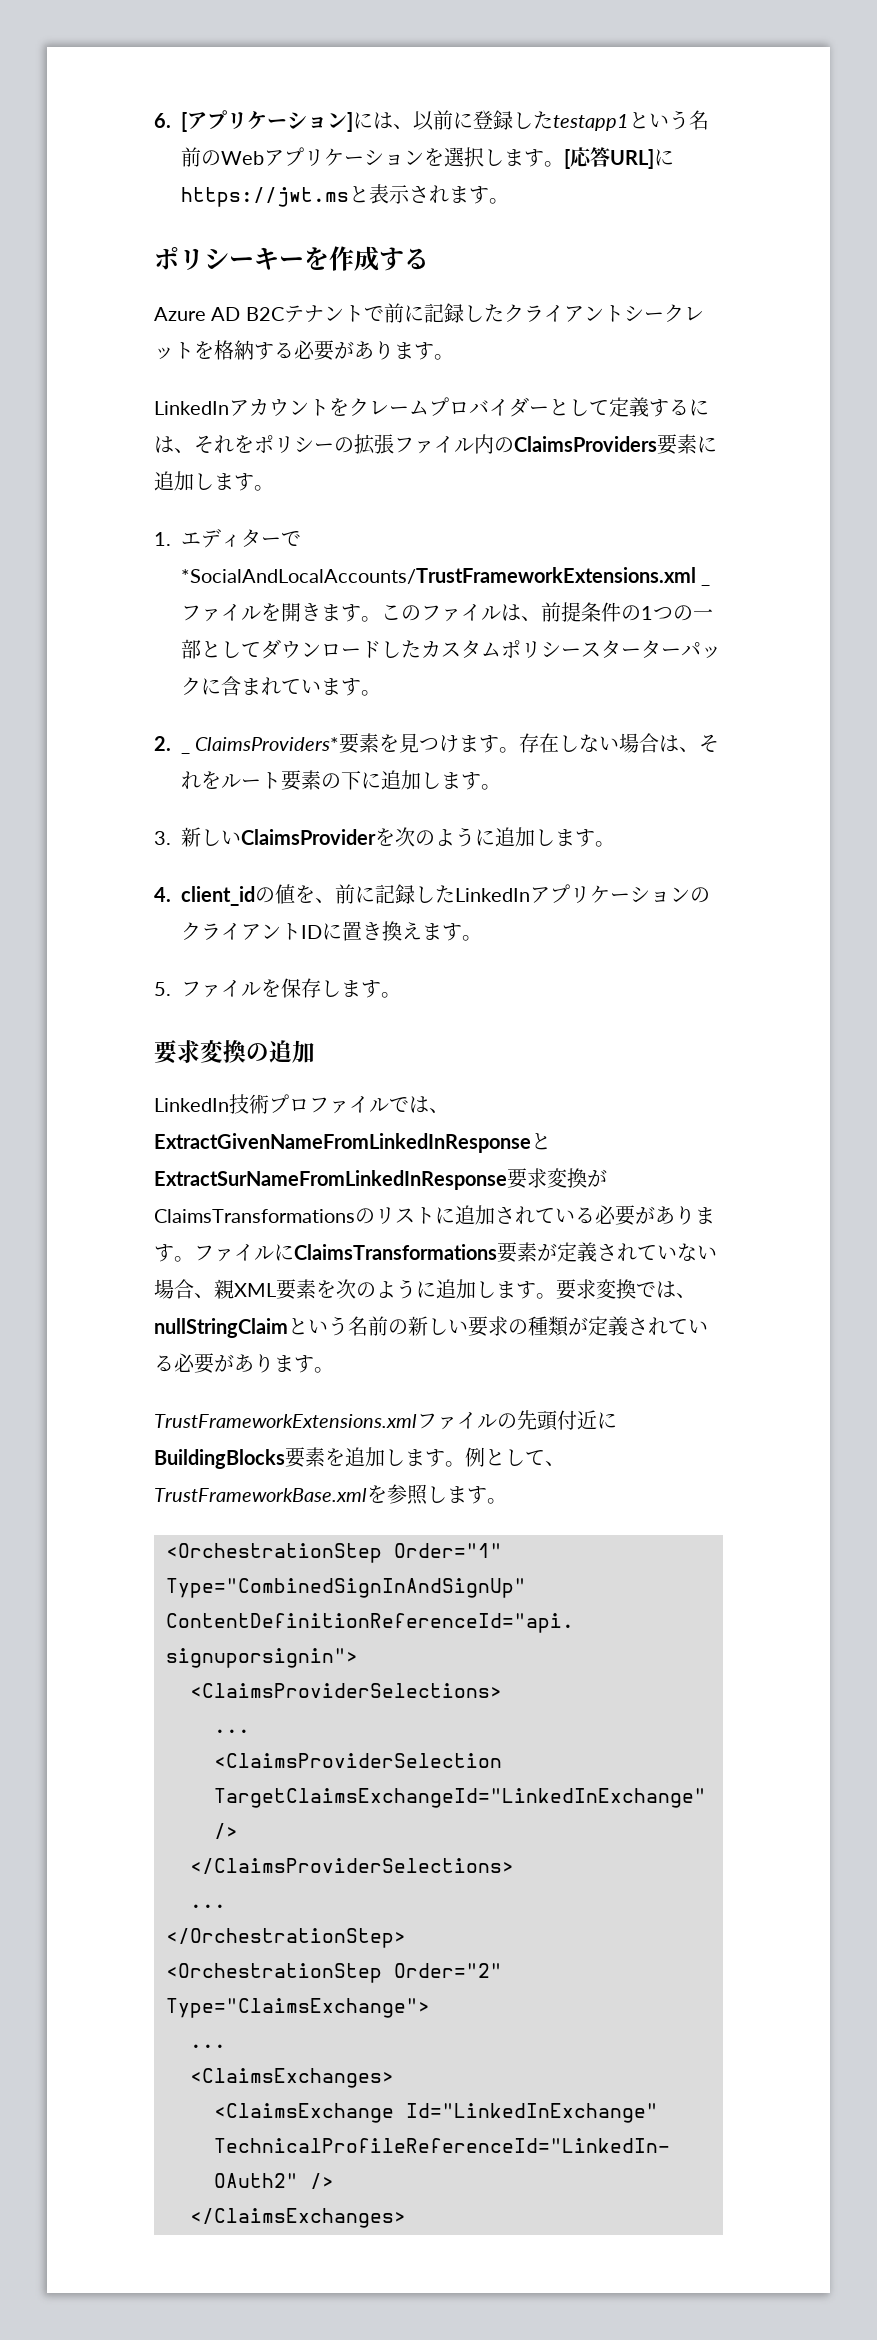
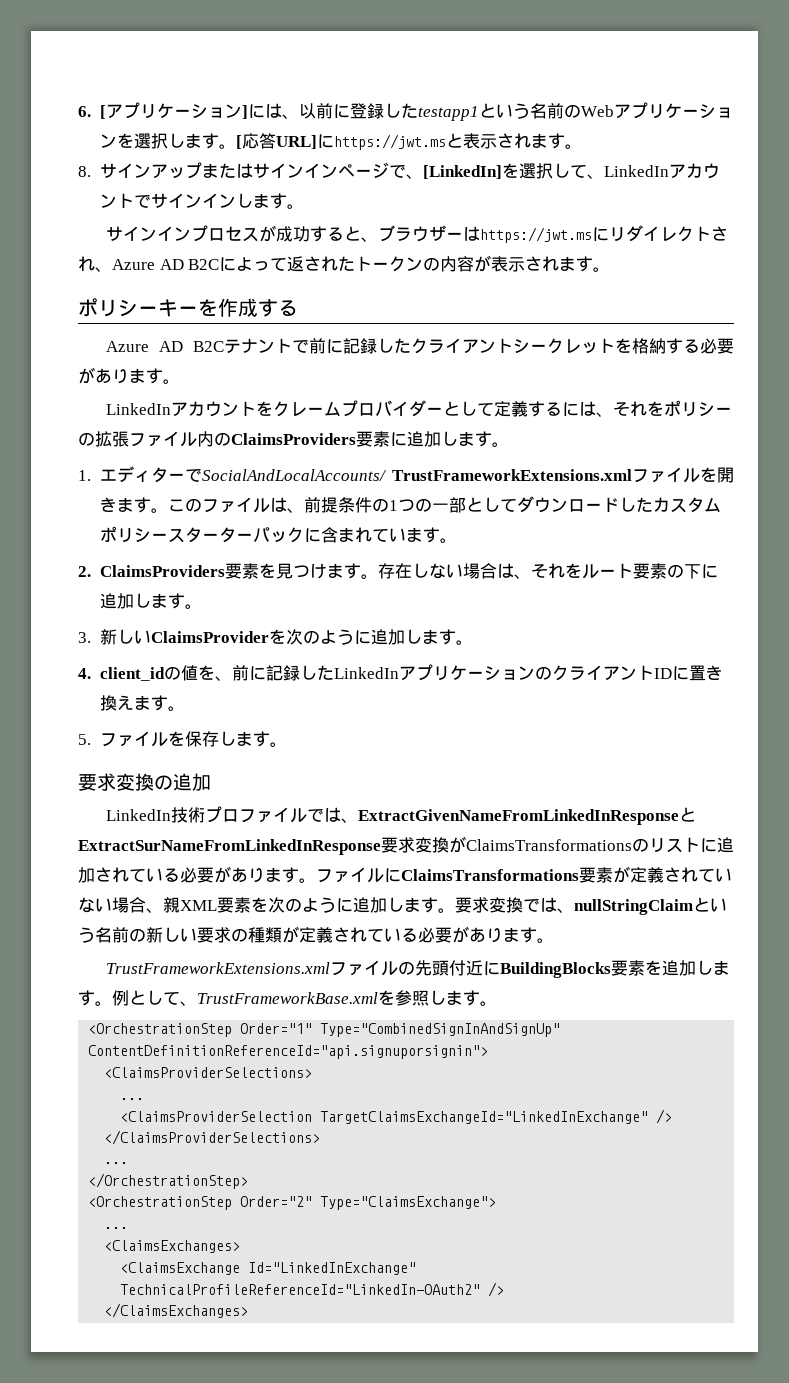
+ 8.サインアップまたはサインインページで、[LinkedIn]を選択して、LinkedInアカウントでサインインします。
+ サインインプロセスが成功すると、ブラウザーはhttps://jwt.msにリダイレクトされ、Azure AD B2Cによって返されたトークンの内容が表示されます。
- 1.エディターで*SocialAndLocalAccounts/TrustFrameworkExtensions.xml _ファイルを開きます。
+ 1.エディターでSocialAndLocalAccounts/ TrustFrameworkExtensions.xmlファイルを開きます。
- 2. _ ClaimsProviders*要素を見つけます。
+ 2. ClaimsProviders要素を見つけます。

